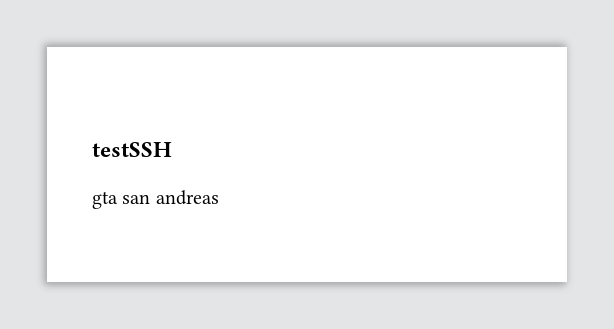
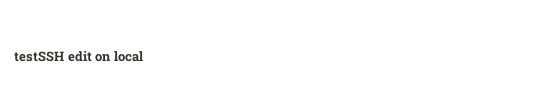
- testSSH
- gta san andreas
+ testSSH edit on local

